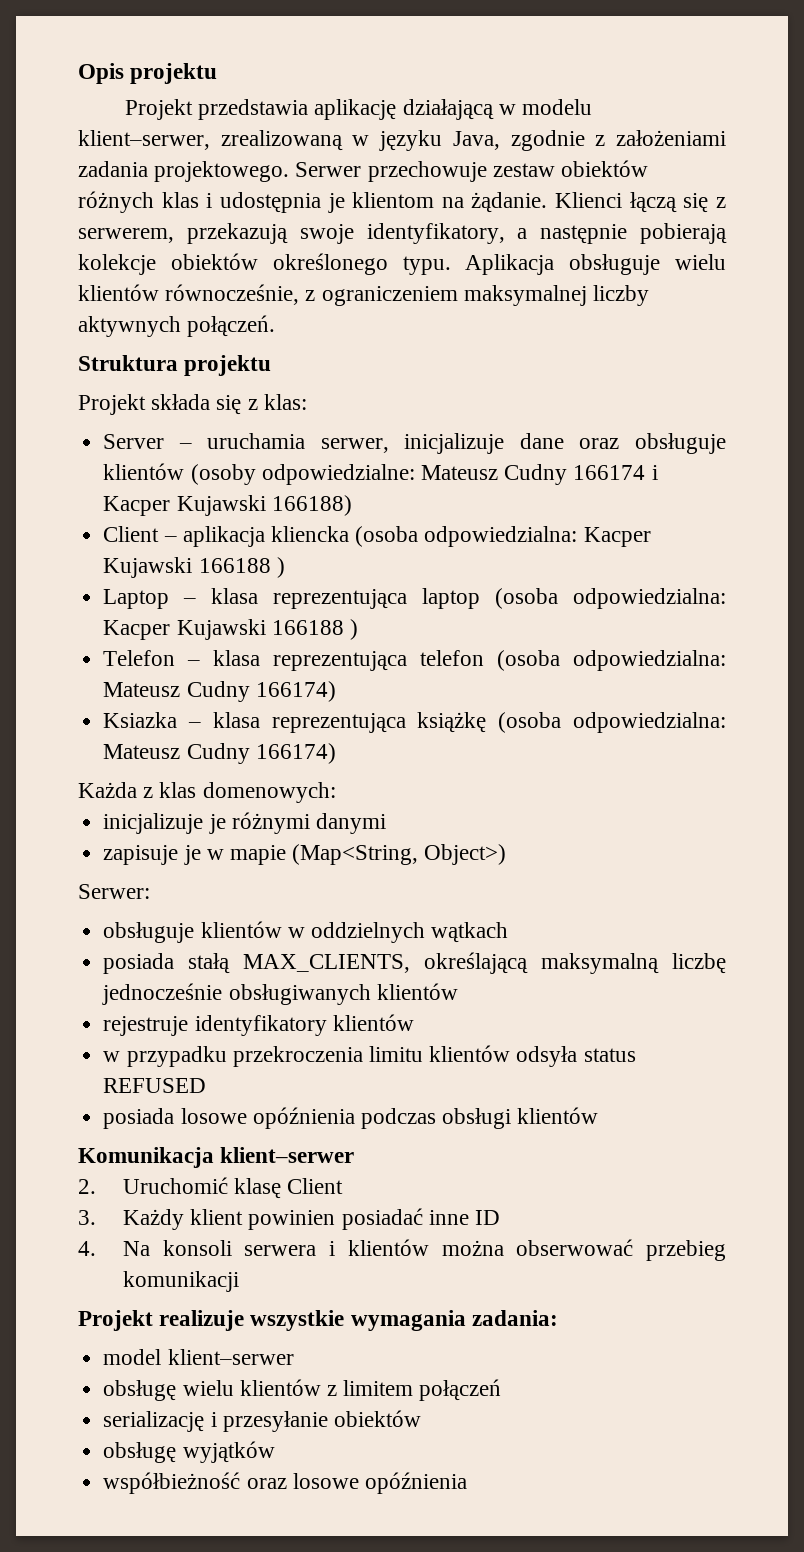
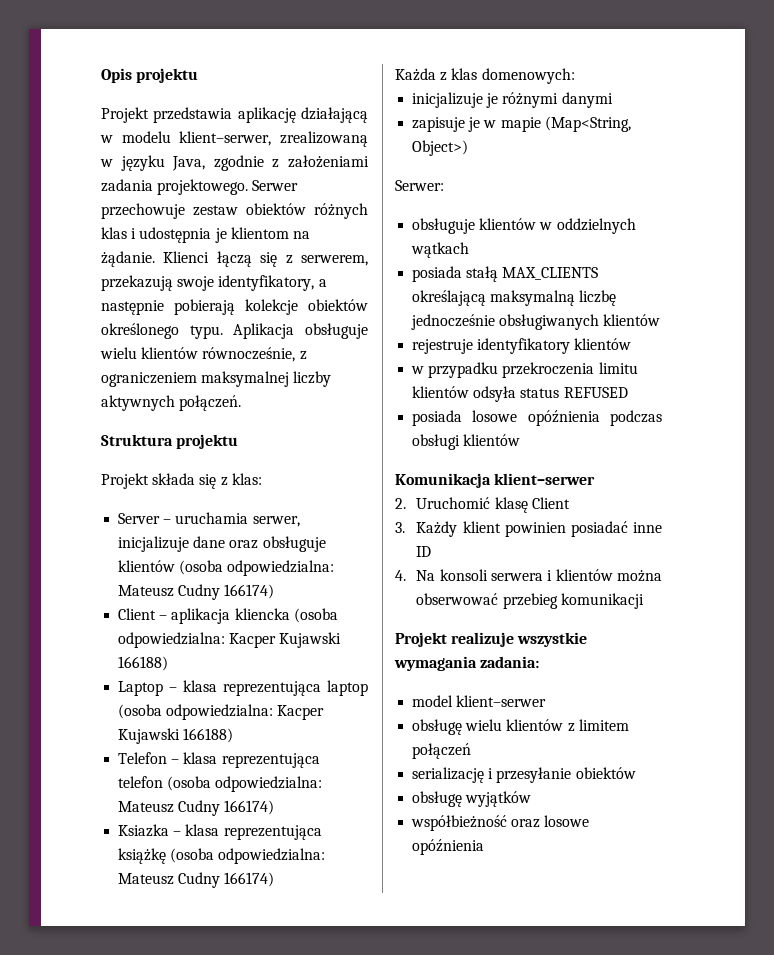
- Server – uruchamia serwer, inicjalizuje dane oraz obsługuje klientów (osoby odpowiedzialne: Mateusz Cudny 166174 i Kacper Kujawski 166188)
+ Server – uruchamia serwer, inicjalizuje dane oraz obsługuje klientów (osoba odpowiedzialna: Mateusz Cudny 166174)
- Client – aplikacja kliencka (osoba odpowiedzialna: Kacper Kujawski 166188 )
+ Client – aplikacja kliencka (osoba odpowiedzialna: Kacper Kujawski 166188)
- Laptop – klasa reprezentująca laptop (osoba odpowiedzialna: Kacper Kujawski 166188 )
+ Laptop – klasa reprezentująca laptop (osoba odpowiedzialna: Kacper Kujawski 166188)
- posiada stałą MAX_CLIENTS, określającą maksymalną liczbę jednocześnie obsługiwanych klientów
+ posiada stałą MAX_CLIENTS określającą maksymalną liczbę jednocześnie obsługiwanych klientów

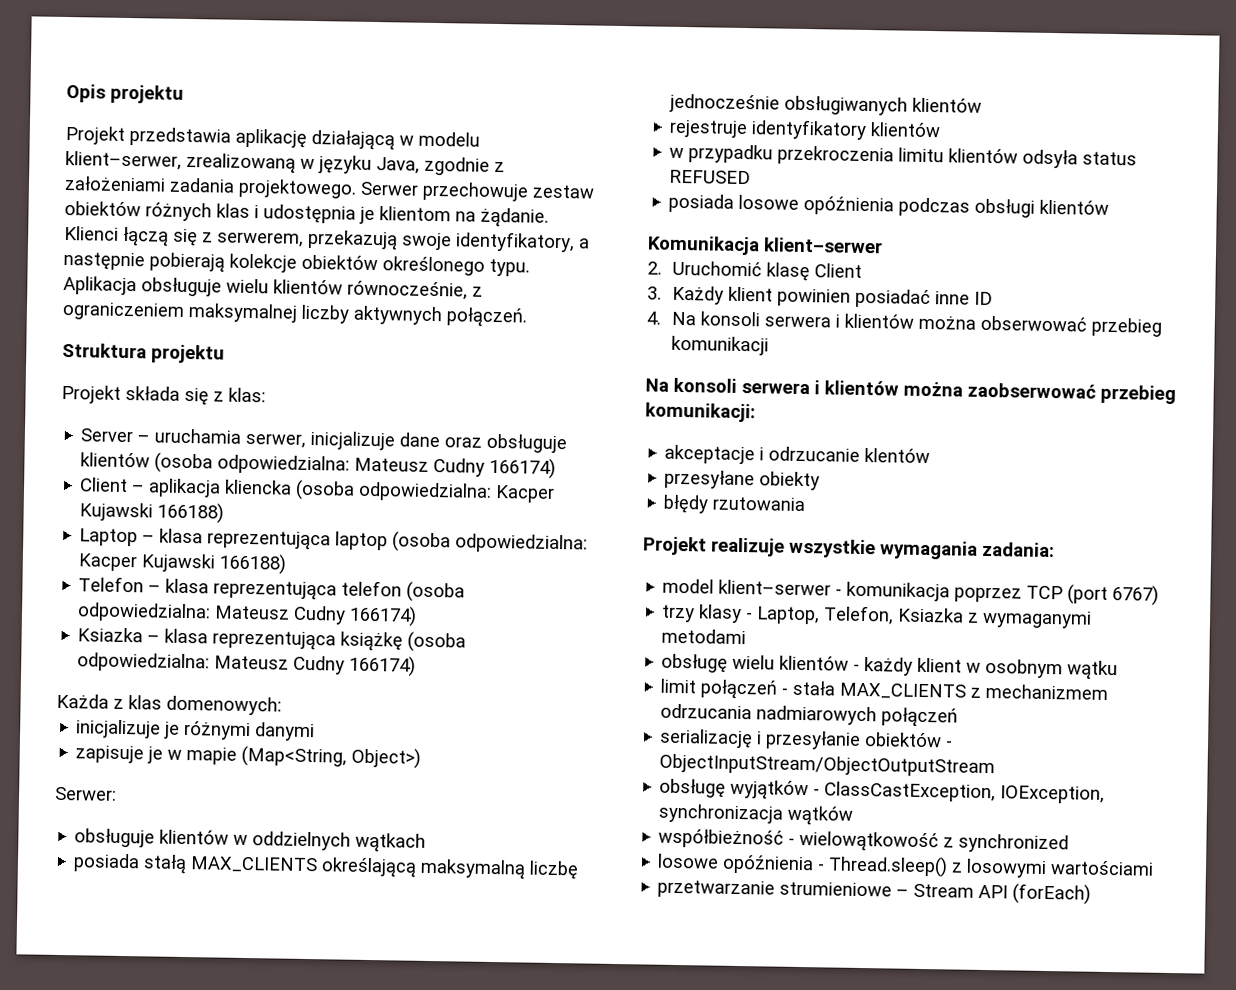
+ Na konsoli serwera i klientów można zaobserwować przebieg komunikacji:
+ akceptacje i odrzucanie klentów
+ przesyłane obiekty
+ błędy rzutowania
- model klient–serwer
- obsługę wielu klientów z limitem połączeń
+ model klient–serwer - komunikacja poprzez TCP (port 6767)
+ trzy klasy - Laptop, Telefon, Ksiazka z wymaganymi metodami
+ obsługę wielu klientów - każdy klient w osobnym wątku
+ limit połączeń - stała MAX_CLIENTS z mechanizmem odrzucania nadmiarowych połączeń
- serializację i przesyłanie obiektów
+ serializację i przesyłanie obiektów - ObjectInputStream/ObjectOutputStream
- obsługę wyjątków
- współbieżność oraz losowe opóźnienia
+ obsługę wyjątków - ClassCastException, IOException, synchronizacja wątków
+ współbieżność - wielowątkowość z synchronized
+ losowe opóźnienia - Thread.sleep() z losowymi wartościami
+ przetwarzanie strumieniowe – Stream API (forEach)

